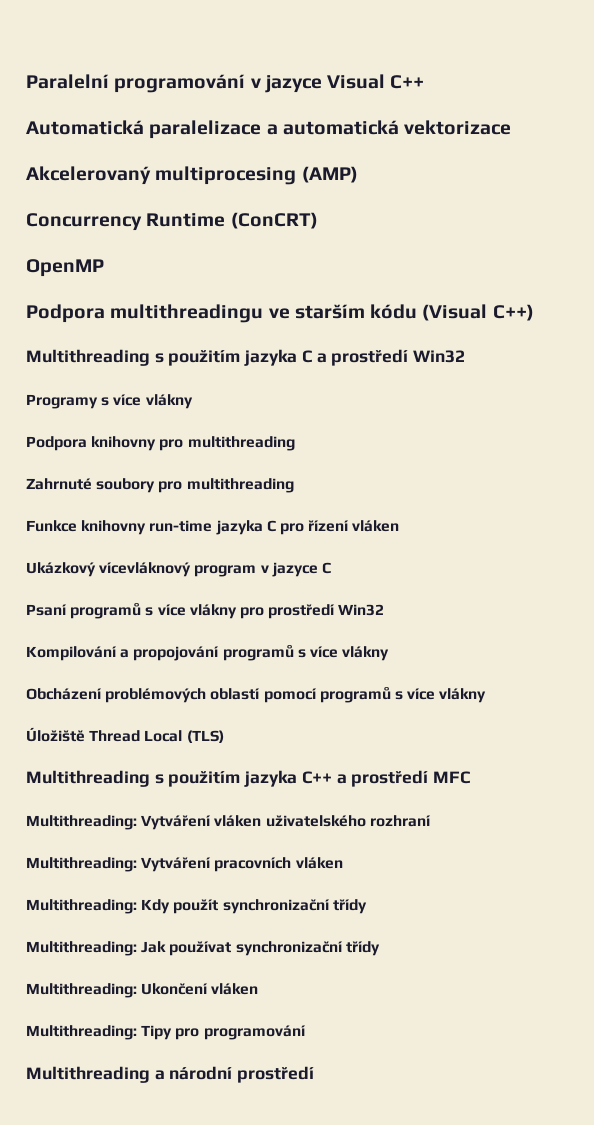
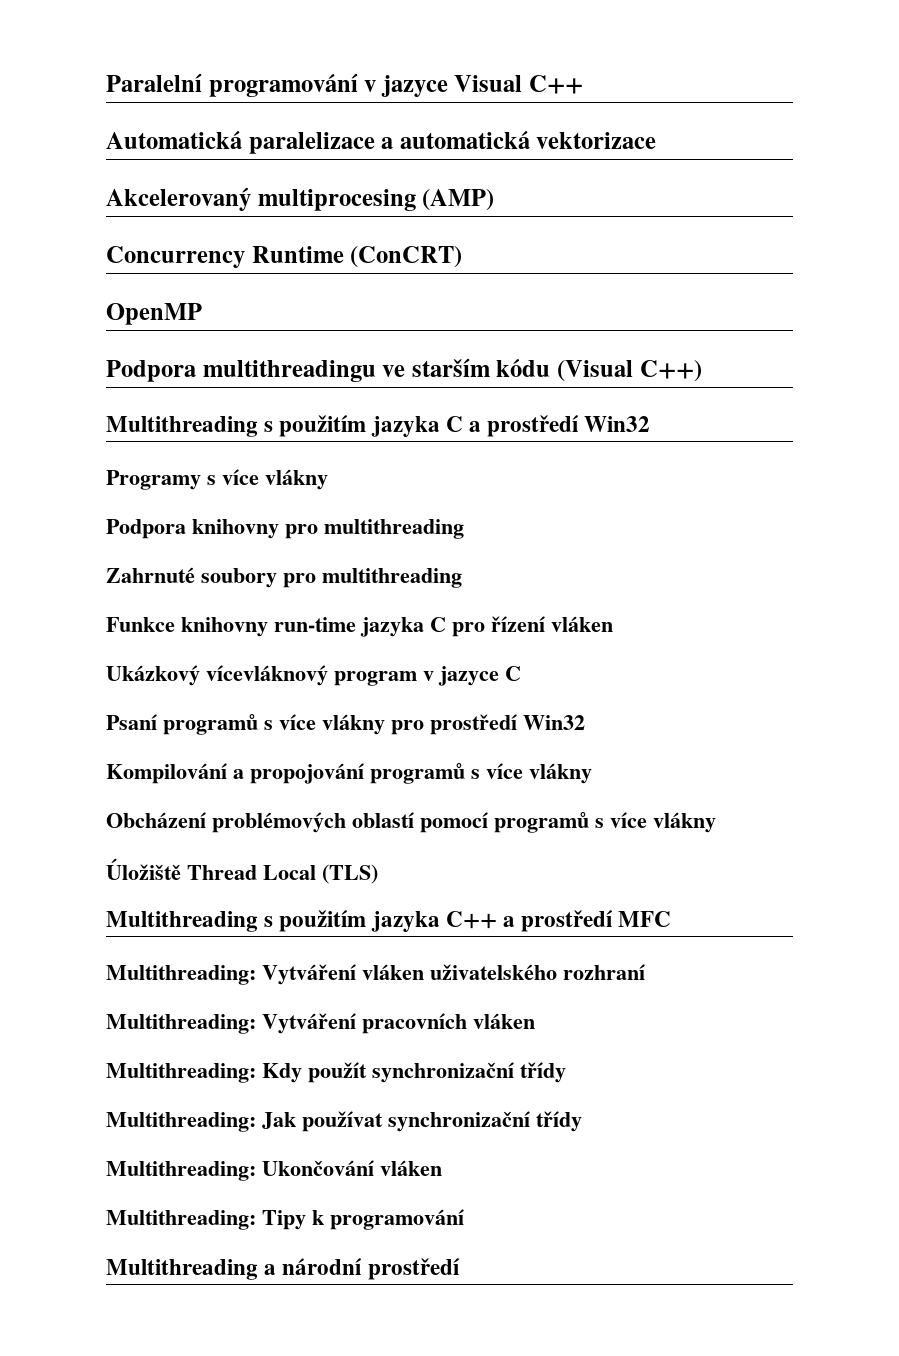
- Multithreading: Ukončení vláken
+ Multithreading: Ukončování vláken
- Multithreading: Tipy pro programování
+ Multithreading: Tipy k programování

